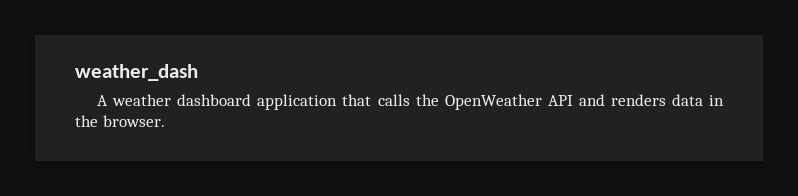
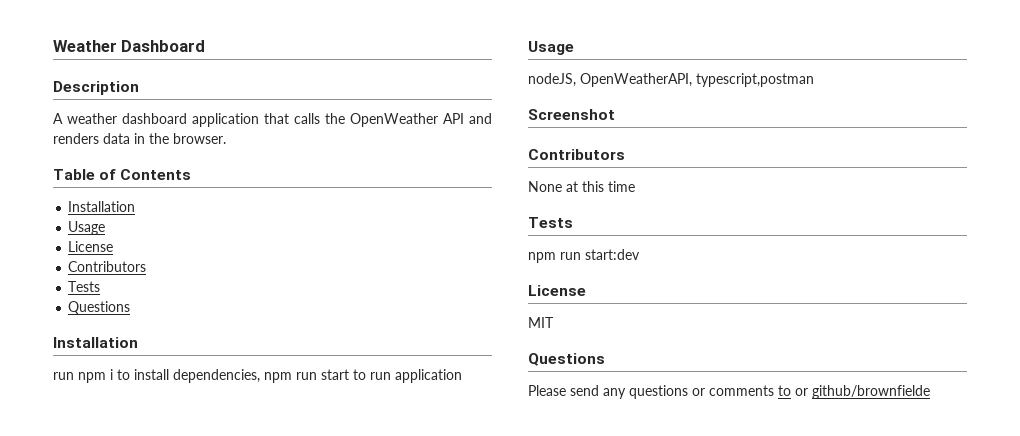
- weather_dash
+ Weather Dashboard
+ Description
+ Table of Contents
+ Installation
+ Usage
+ License
+ Contributors
+ Tests
+ Questions
+ Installation
+ run npm i to install dependencies, npm run start to run application
+ Usage
+ nodeJS, OpenWeatherAPI, typescript,postman
+ Screenshot
+ Contributors
+ None at this time
+ Tests
+ npm run start:dev
+ License
+ MIT
+ Questions
+ Please send any questions or comments to or github/brownfielde

